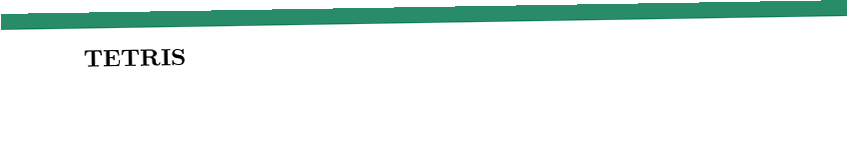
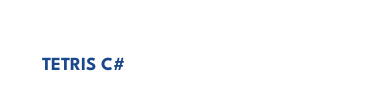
- TETRIS
+ TETRIS C#

